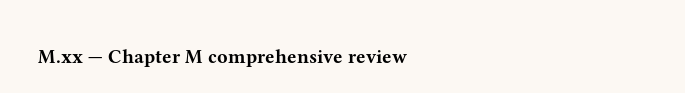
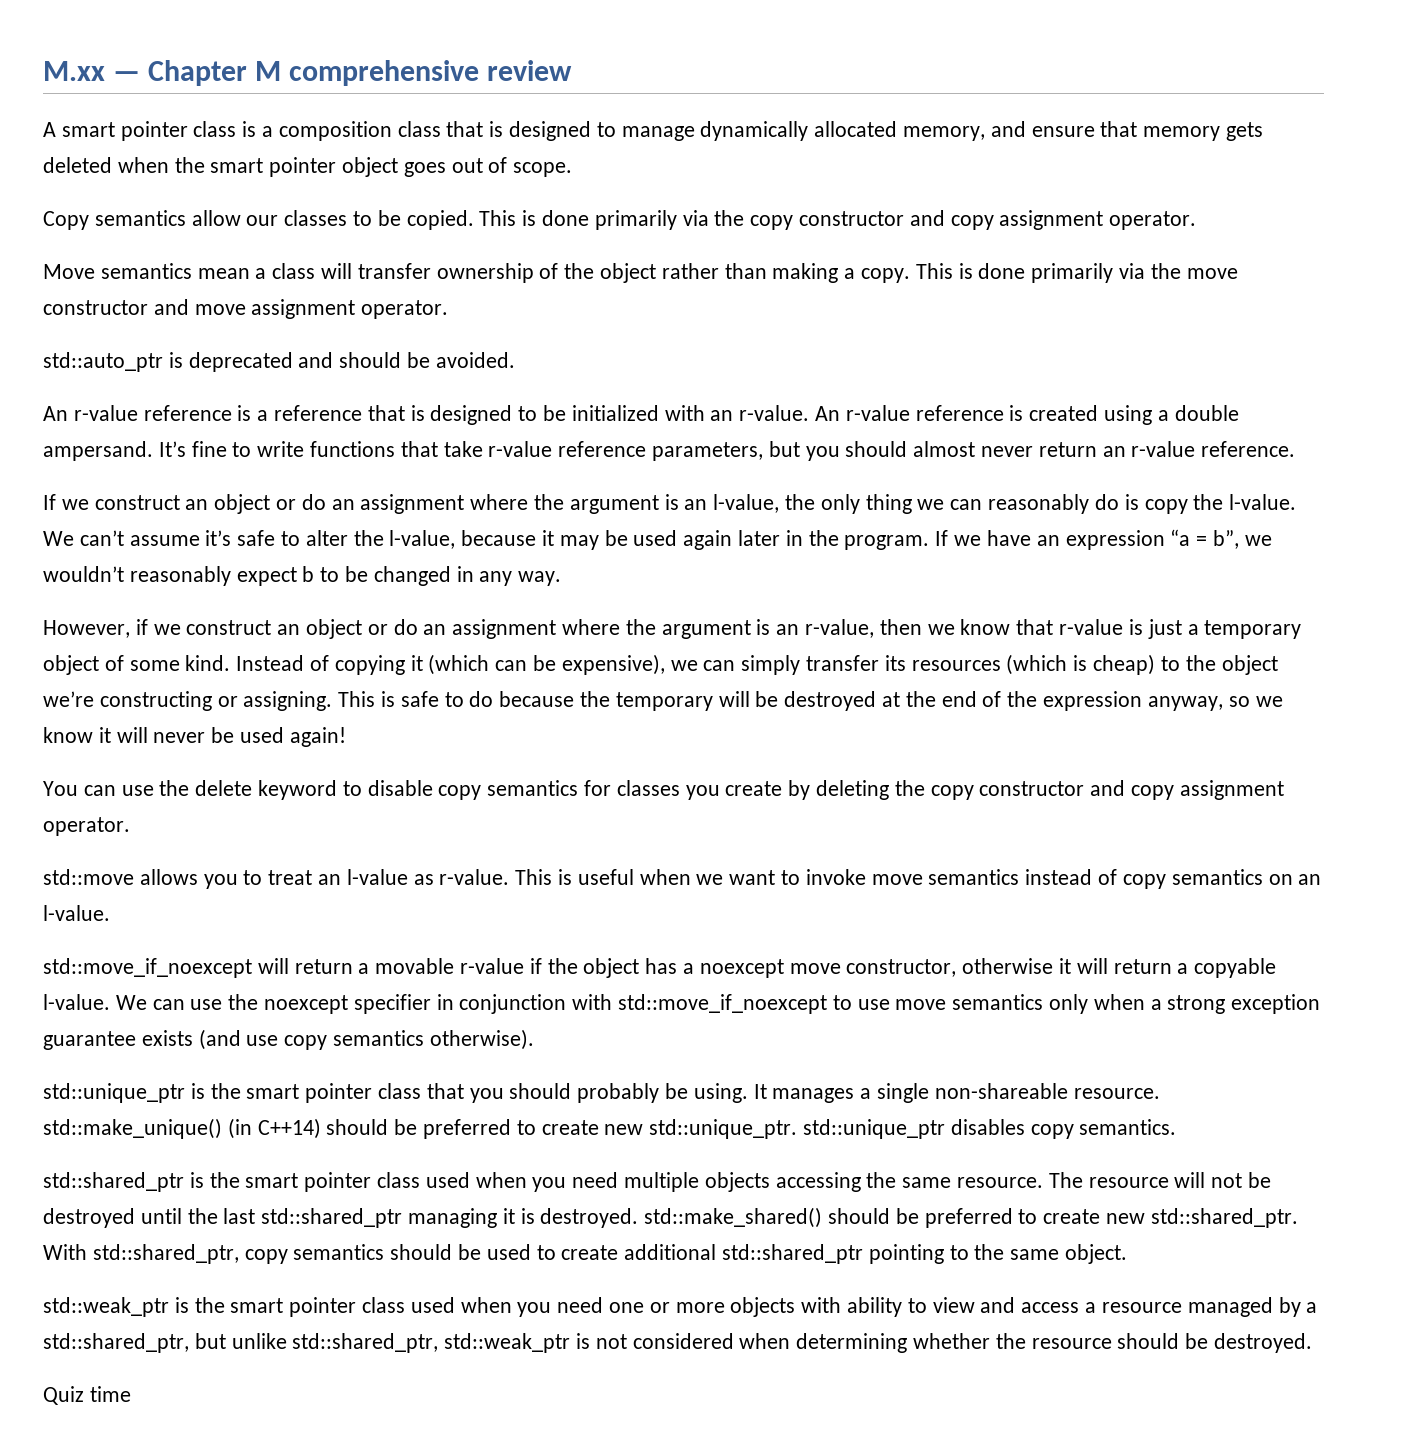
+ A smart pointer class is a composition class that is designed to manage dynamically allocated memory, and ensure that memory gets deleted when the smart pointer object goes out of scope.
+ Copy semantics allow our classes to be copied. This is done primarily via the copy constructor and copy assignment operator.
+ Move semantics mean a class will transfer ownership of the object rather than making a copy. This is done primarily via the move constructor and move assignment operator.
+ std::auto_ptr is deprecated and should be avoided.
+ An r-value reference is a reference that is designed to be initialized with an r-value. An r-value reference is created using a double ampersand. It’s fine to write functions that take r-value reference parameters, but you should almost never return an r-value reference.
+ If we construct an object or do an assignment where the argument is an l-value, the only thing we can reasonably do is copy the l-value. We can’t assume it’s safe to alter the l-value, because it may be used again later in the program. If we have an expression “a = b”, we wouldn’t reasonably expect b to be changed in any way.
+ However, if we construct an object or do an assignment where the argument is an r-value, then we know that r-value is just a temporary object of some kind. Instead of copying it (which can be expensive), we can simply transfer its resources (which is cheap) to the object we’re constructing or assigning. This is safe to do because the temporary will be destroyed at the end of the expression anyway, so we know it will never be used again!
+ You can use the delete keyword to disable copy semantics for classes you create by deleting the copy constructor and copy assignment operator.
+ std::move allows you to treat an l-value as r-value. This is useful when we want to invoke move semantics instead of copy semantics on an l-value.
+ std::move_if_noexcept will return a movable r-value if the object has a noexcept move constructor, otherwise it will return a copyable l-value. We can use the noexcept specifier in conjunction with std::move_if_noexcept to use move semantics only when a strong exception guarantee exists (and use copy semantics otherwise).
+ std::unique_ptr is the smart pointer class that you should probably be using. It manages a single non-shareable resource. std::make_unique() (in C++14) should be preferred to create new std::unique_ptr. std::unique_ptr disables copy semantics.
+ std::shared_ptr is the smart pointer class used when you need multiple objects accessing the same resource. The resource will not be destroyed until the last std::shared_ptr managing it is destroyed. std::make_shared() should be preferred to create new std::shared_ptr. With std::shared_ptr, copy semantics should be used to create additional std::shared_ptr pointing to the same object.
+ std::weak_ptr is the smart pointer class used when you need one or more objects with ability to view and access a resource managed by a std::shared_ptr, but unlike std::shared_ptr, std::weak_ptr is not considered when determining whether the resource should be destroyed.
+ Quiz time

